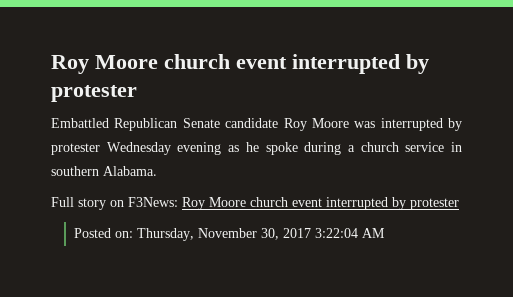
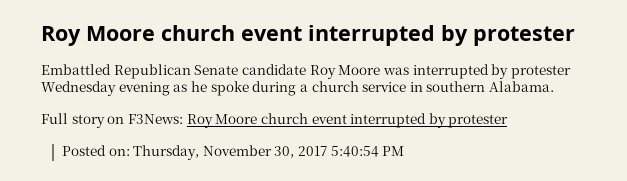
- Posted on: Thursday, November 30, 2017 3:22:04 AM
+ Posted on: Thursday, November 30, 2017 5:40:54 PM

